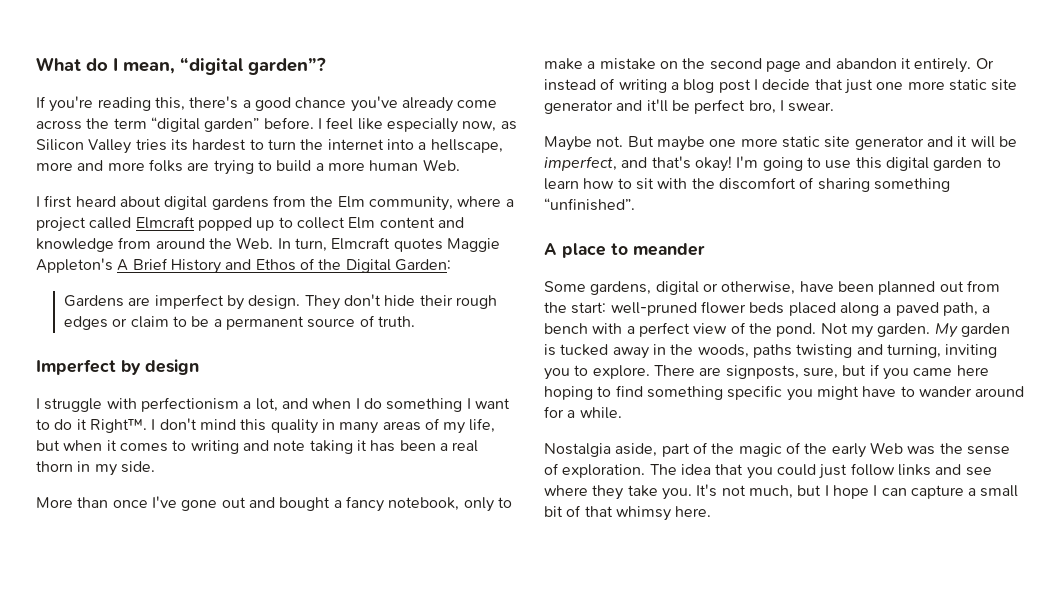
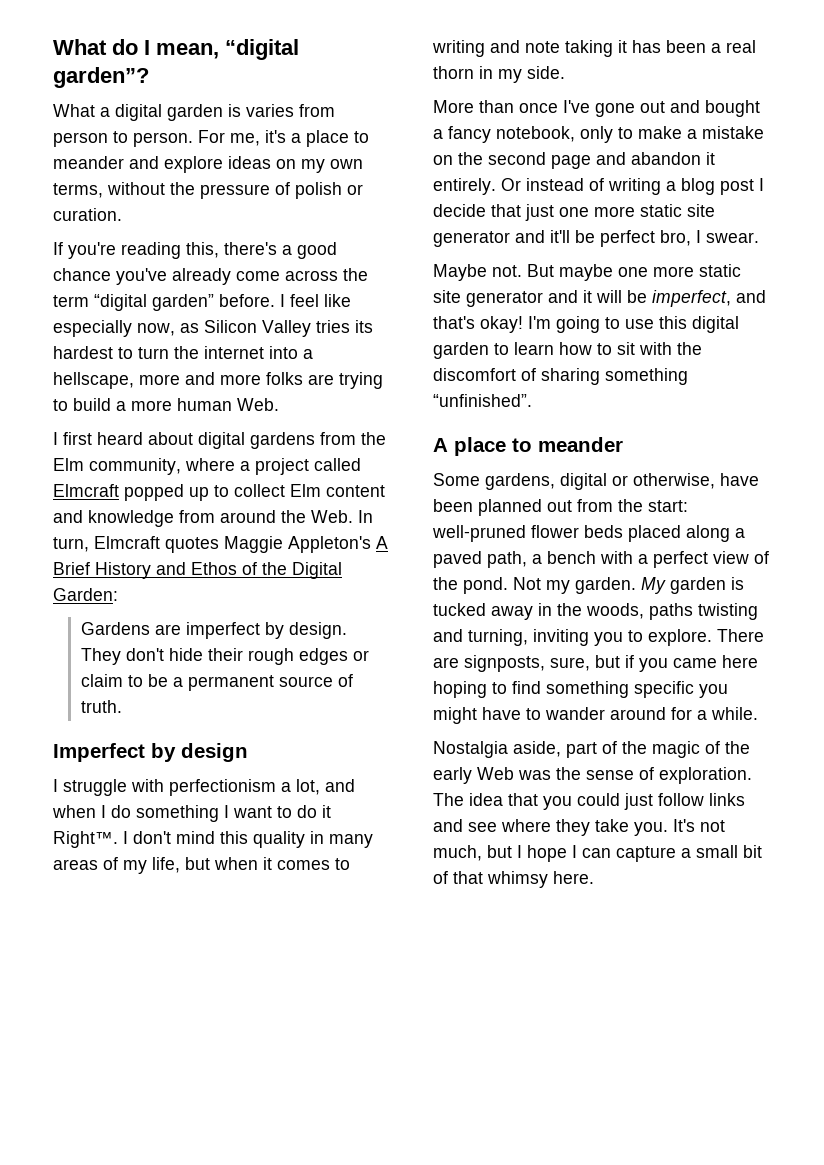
+ What a digital garden is varies from person to person. For me, it's a place to meander and explore ideas on my own terms, without the pressure of polish or curation.

